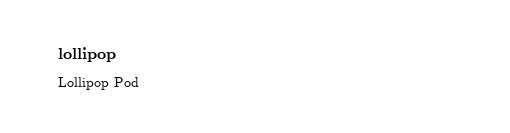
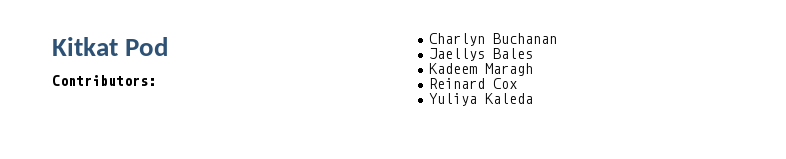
- lollipop
- Lollipop Pod
+ Kitkat Pod
+ Contributors:
+ Charlyn Buchanan
+ Jaellys Bales
+ Kadeem Maragh
+ Reinard Cox
+ Yuliya Kaleda

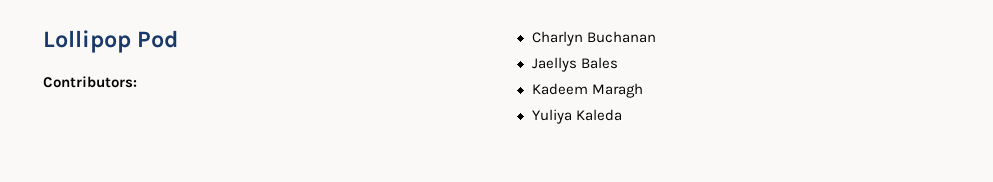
- Kitkat Pod
+ Lollipop Pod
- Reinard Cox

